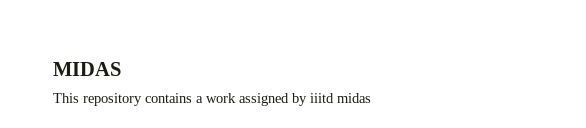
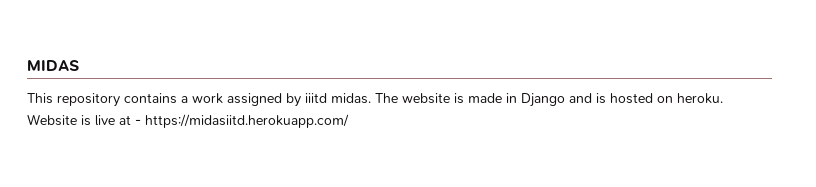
- This repository contains a work assigned by iiitd midas
+ This repository contains a work assigned by iiitd midas. The website is made in Django and is hosted on heroku. Website is live at - https://midasiitd.herokuapp.com/

